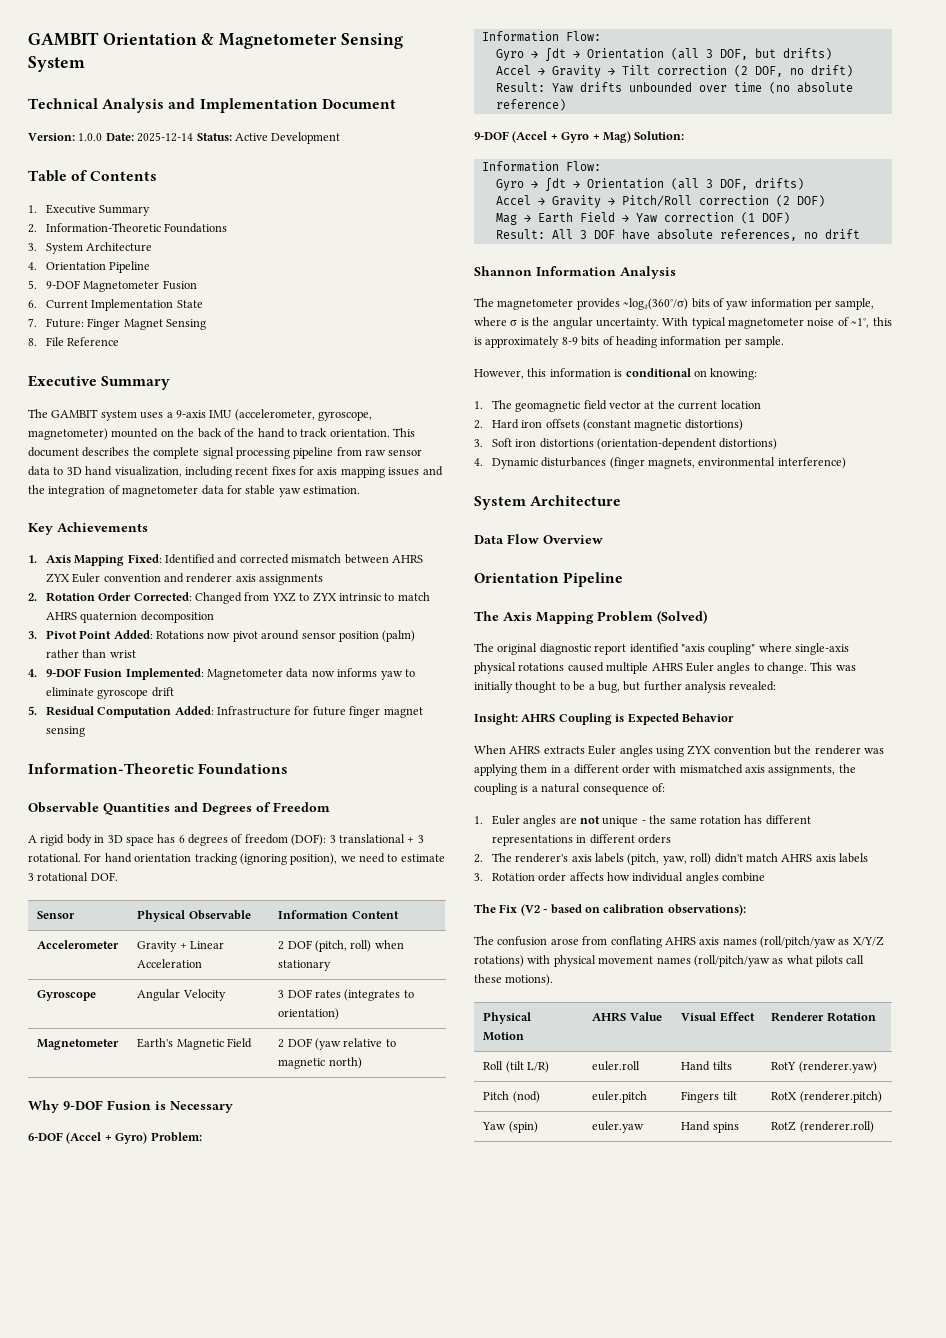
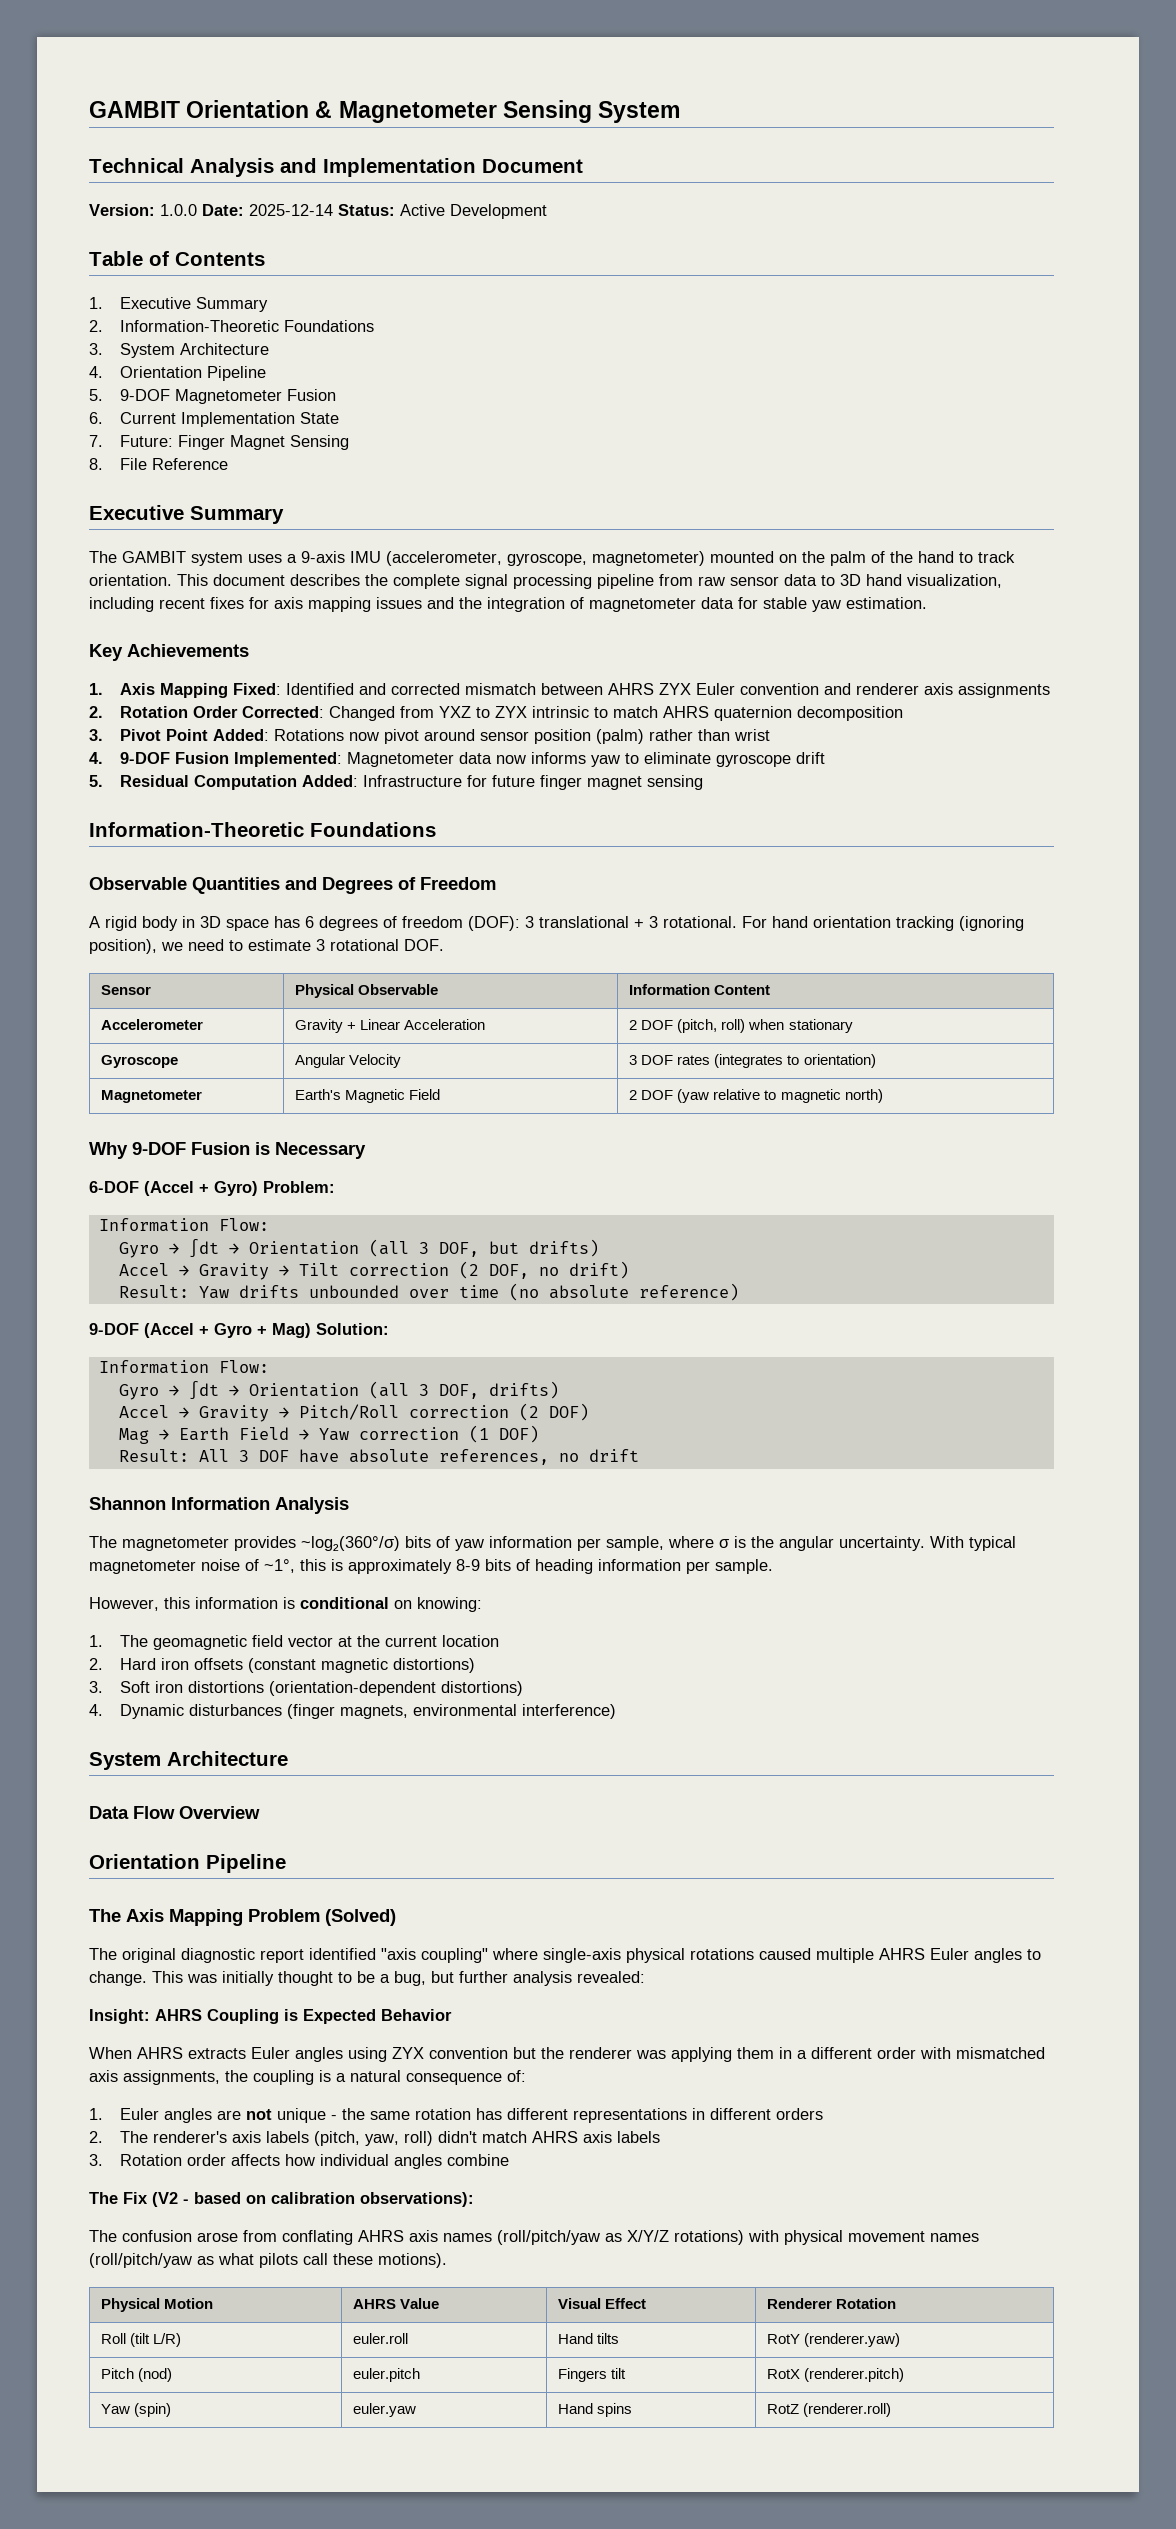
- The GAMBIT system uses a 9-axis IMU (accelerometer, gyroscope, magnetometer) mounted on the back of the hand to track orientation.
+ The GAMBIT system uses a 9-axis IMU (accelerometer, gyroscope, magnetometer) mounted on the palm of the hand to track orientation.

